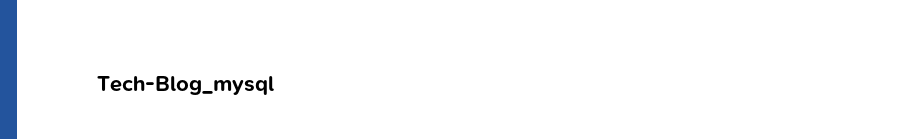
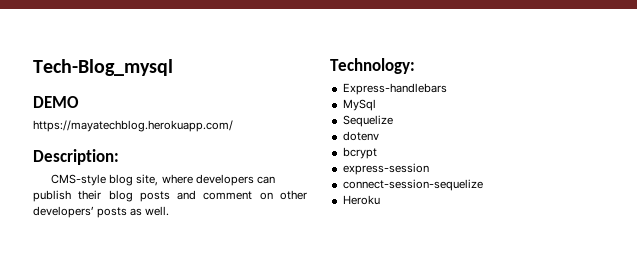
+ DEMO
+ https://mayatechblog.herokuapp.com/
+ Description:
+ CMS-style blog site, where developers can publish their blog posts and comment on other developers’ posts as well.
+ Technology:
+ Express-handlebars
+ MySql
+ Sequelize
+ dotenv
+ bcrypt
+ express-session
+ connect-session-sequelize
+ Heroku

